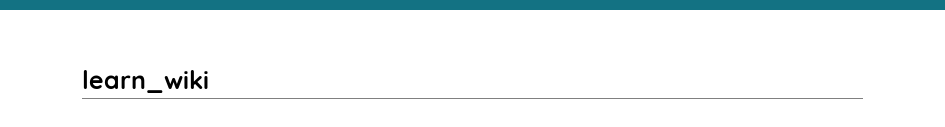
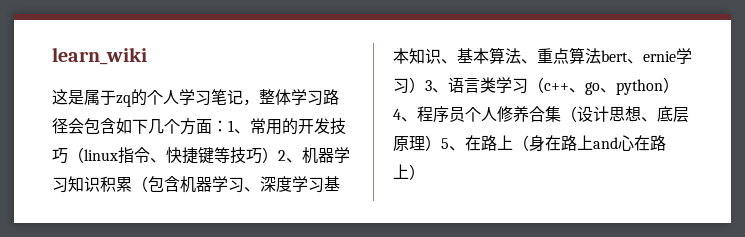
+ 这是属于zq的个人学习笔记，整体学习路径会包含如下几个方面：1、常用的开发技巧（linux指令、快捷键等技巧）2、机器学习知识积累（包含机器学习、深度学习基本知识、基本算法、重点算法bert、ernie学习）3、语言类学习（c++、go、python）4、程序员个人修养合集（设计思想、底层原理）5、在路上（身在路上and心在路上）

